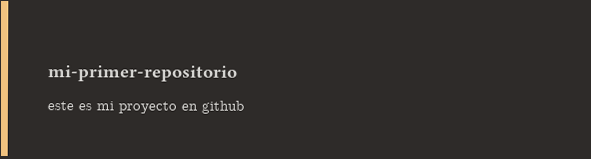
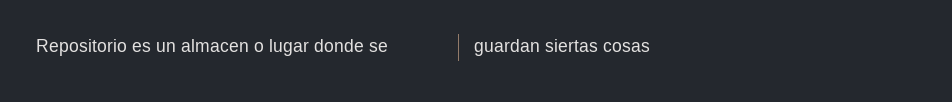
- mi-primer-repositorio
- este es mi proyecto en github
+ Repositorio es un almacen o lugar donde se guardan siertas cosas

